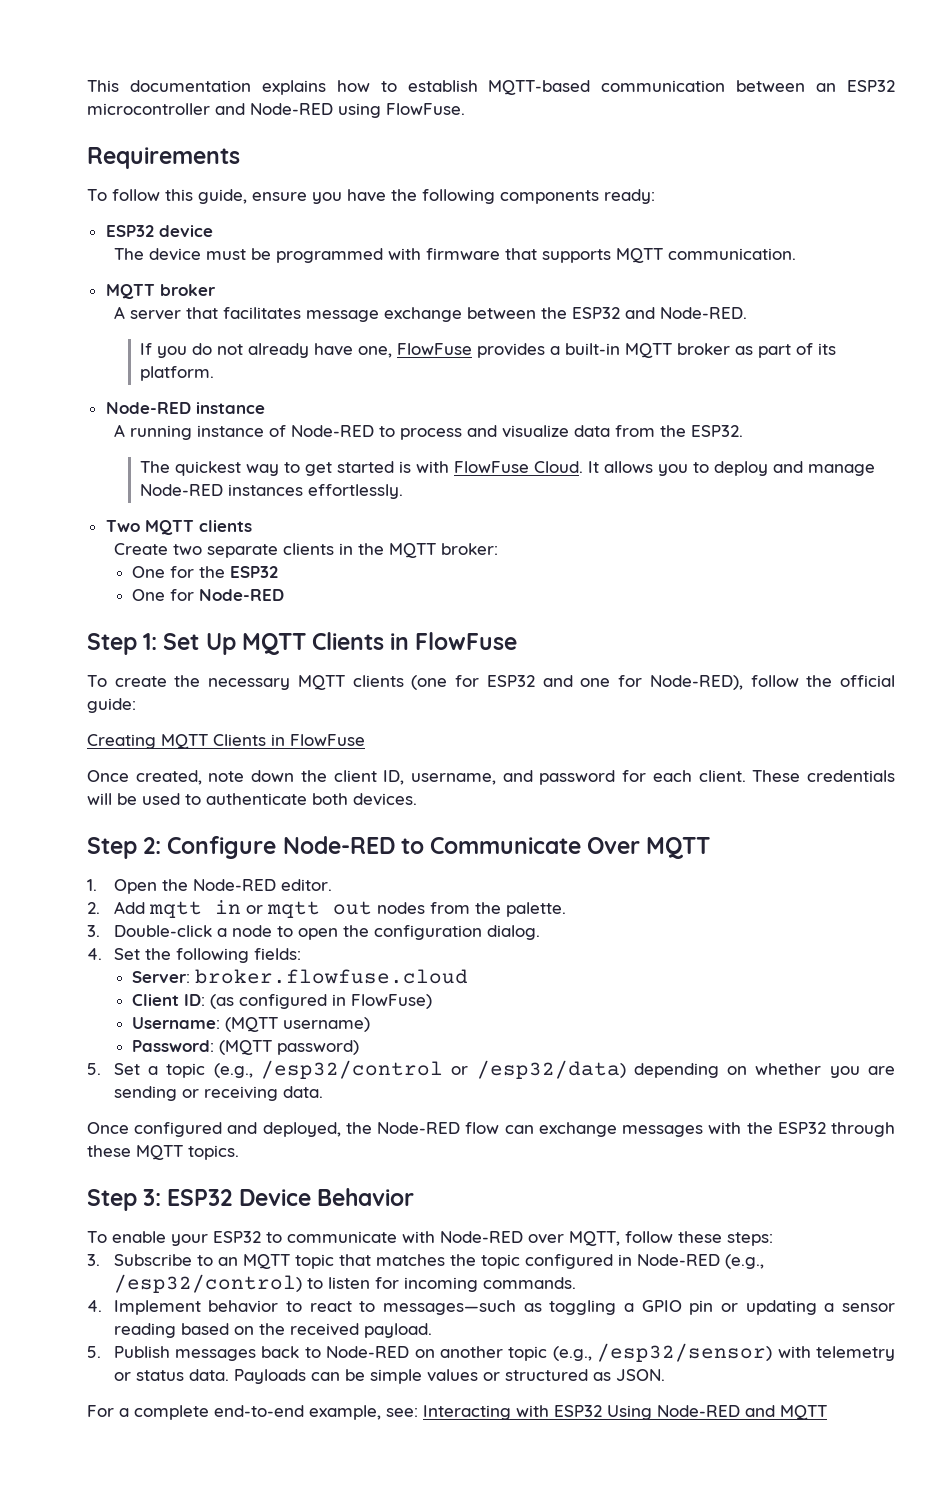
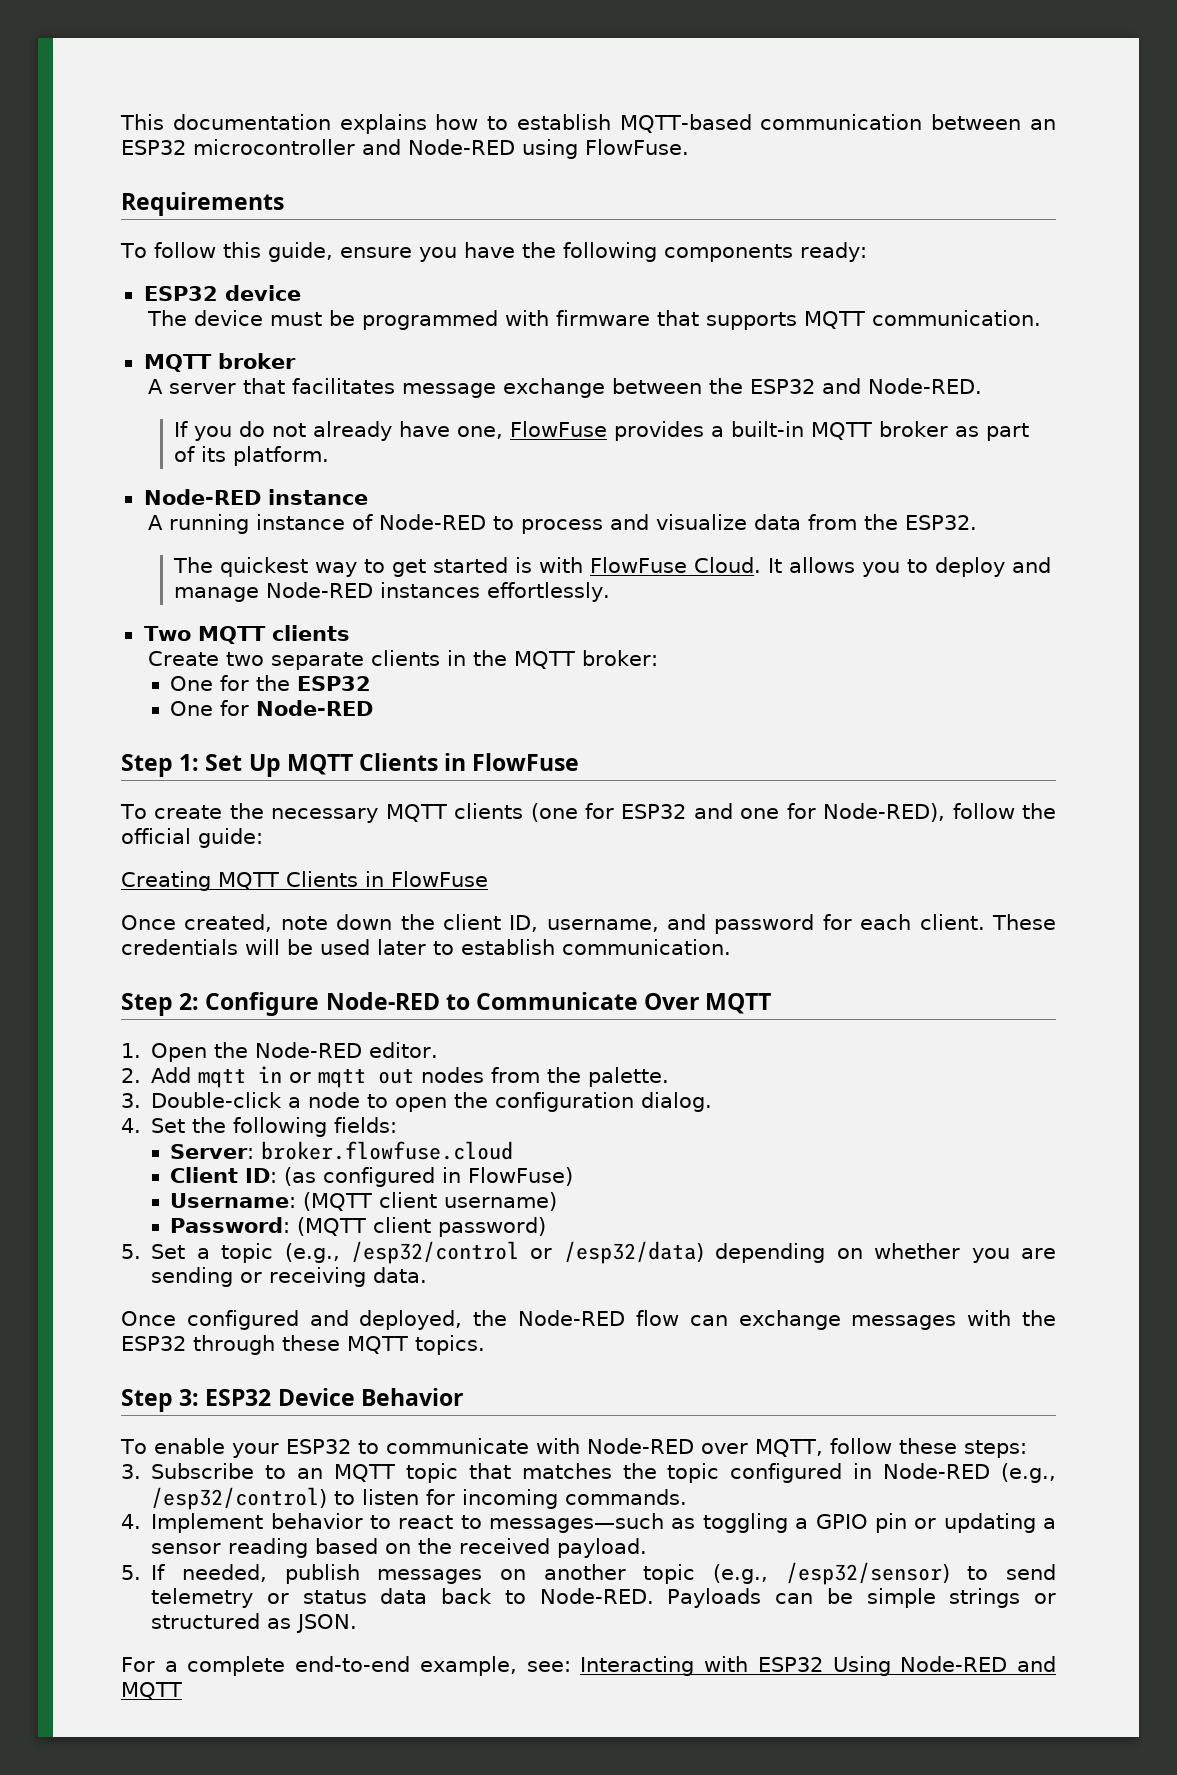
- These credentials will be used to authenticate both devices.
+ These credentials will be used later to establish communication.
- Username: (MQTT username)
+ Username: (MQTT client username)
- Password: (MQTT password)
+ Password: (MQTT client password)
- 5. Publish messages back to Node-RED on another topic (e.g., /esp32/sensor) with telemetry or status data.
+ 5. If needed, publish messages on another topic (e.g., /esp32/sensor) to send telemetry or status data back to Node-RED.
- Payloads can be simple values or structured as JSON.
+ Payloads can be simple strings or structured as JSON.

